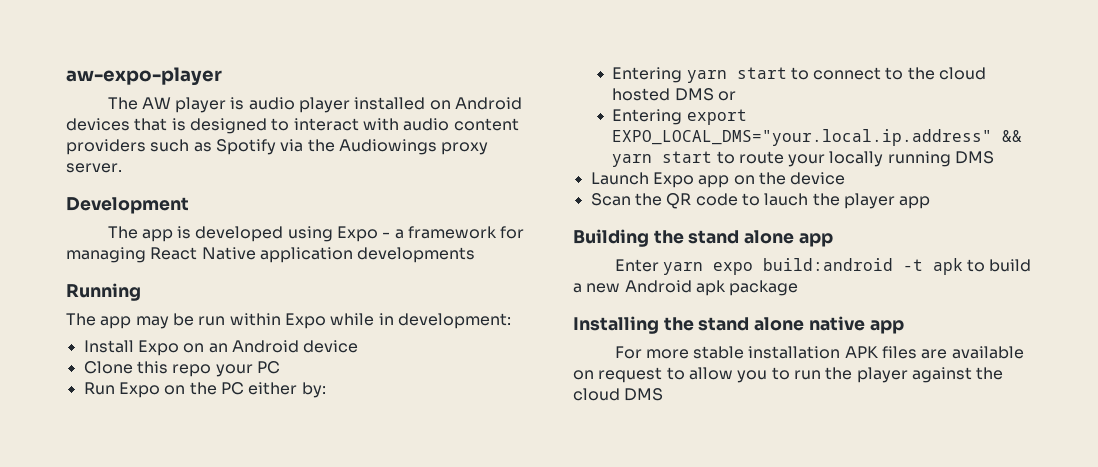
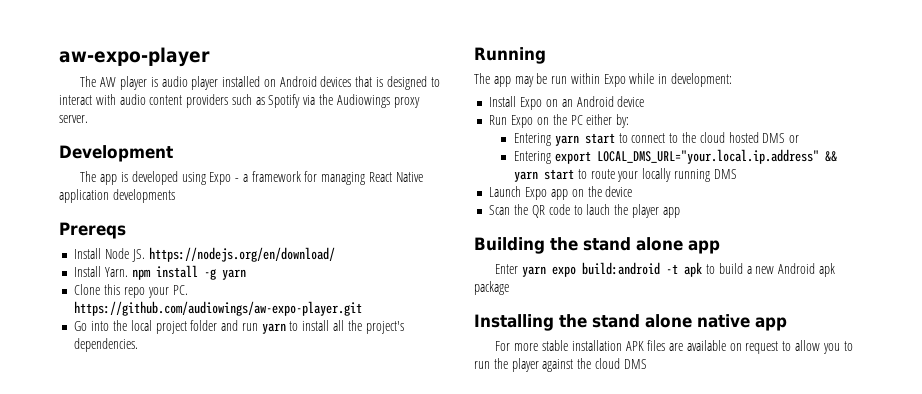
+ Prereqs
+ Install Node JS. https://nodejs.org/en/download/
+ Install Yarn. npm install -g yarn
+ Clone this repo your PC. https://github.com/audiowings/aw-expo-player.git
+ Go into the local project folder and run yarn to install all the project's dependencies.
- Clone this repo your PC
- Entering export EXPO_LOCAL_DMS="your.local.ip.address" && yarn start to route your locally running DMS
+ Entering export LOCAL_DMS_URL="your.local.ip.address" && yarn start to route your locally running DMS

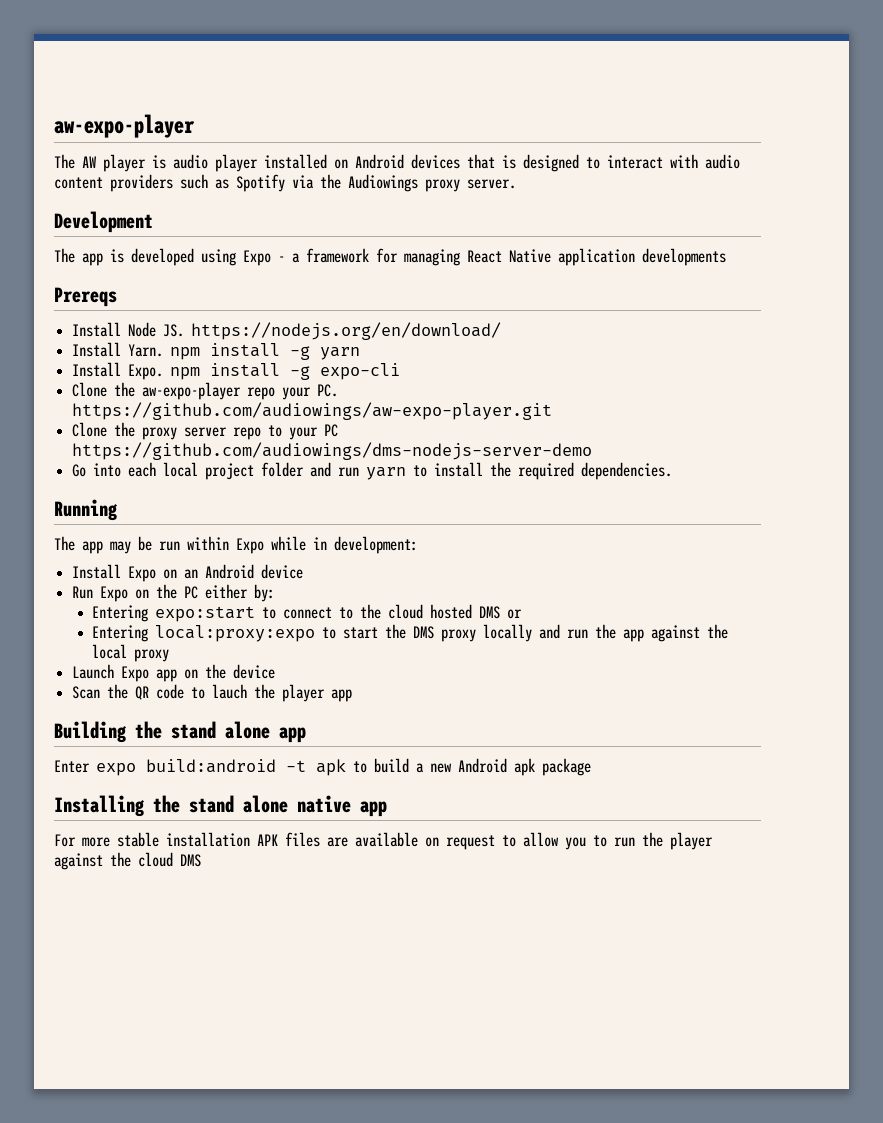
- Clone this repo your PC. https://github.com/audiowings/aw-expo-player.git
+ Install Expo. npm install -g expo-cli
+ Clone the aw-expo-player repo your PC. https://github.com/audiowings/aw-expo-player.git
+ Clone the proxy server repo to your PC https://github.com/audiowings/dms-nodejs-server-demo
- Go into the local project folder and run yarn to install all the project's dependencies.
+ Go into each local project folder and run yarn to install the required dependencies.
- Entering yarn start to connect to the cloud hosted DMS or
+ Entering expo:start to connect to the cloud hosted DMS or
- Entering export LOCAL_DMS_URL="your.local.ip.address" && yarn start to route your locally running DMS
+ Entering local:proxy:expo to start the DMS proxy locally and run the app against the local proxy
- Enter yarn expo build:android -t apk to build a new Android apk package
+ Enter expo build:android -t apk to build a new Android apk package

